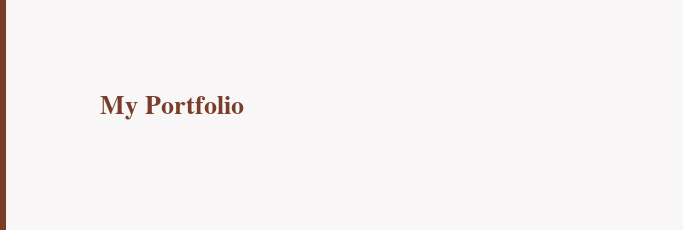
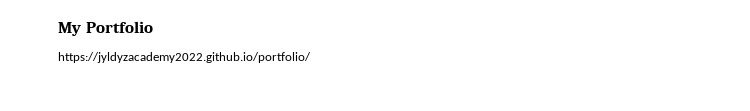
+ https://jyldyzacademy2022.github.io/portfolio/

